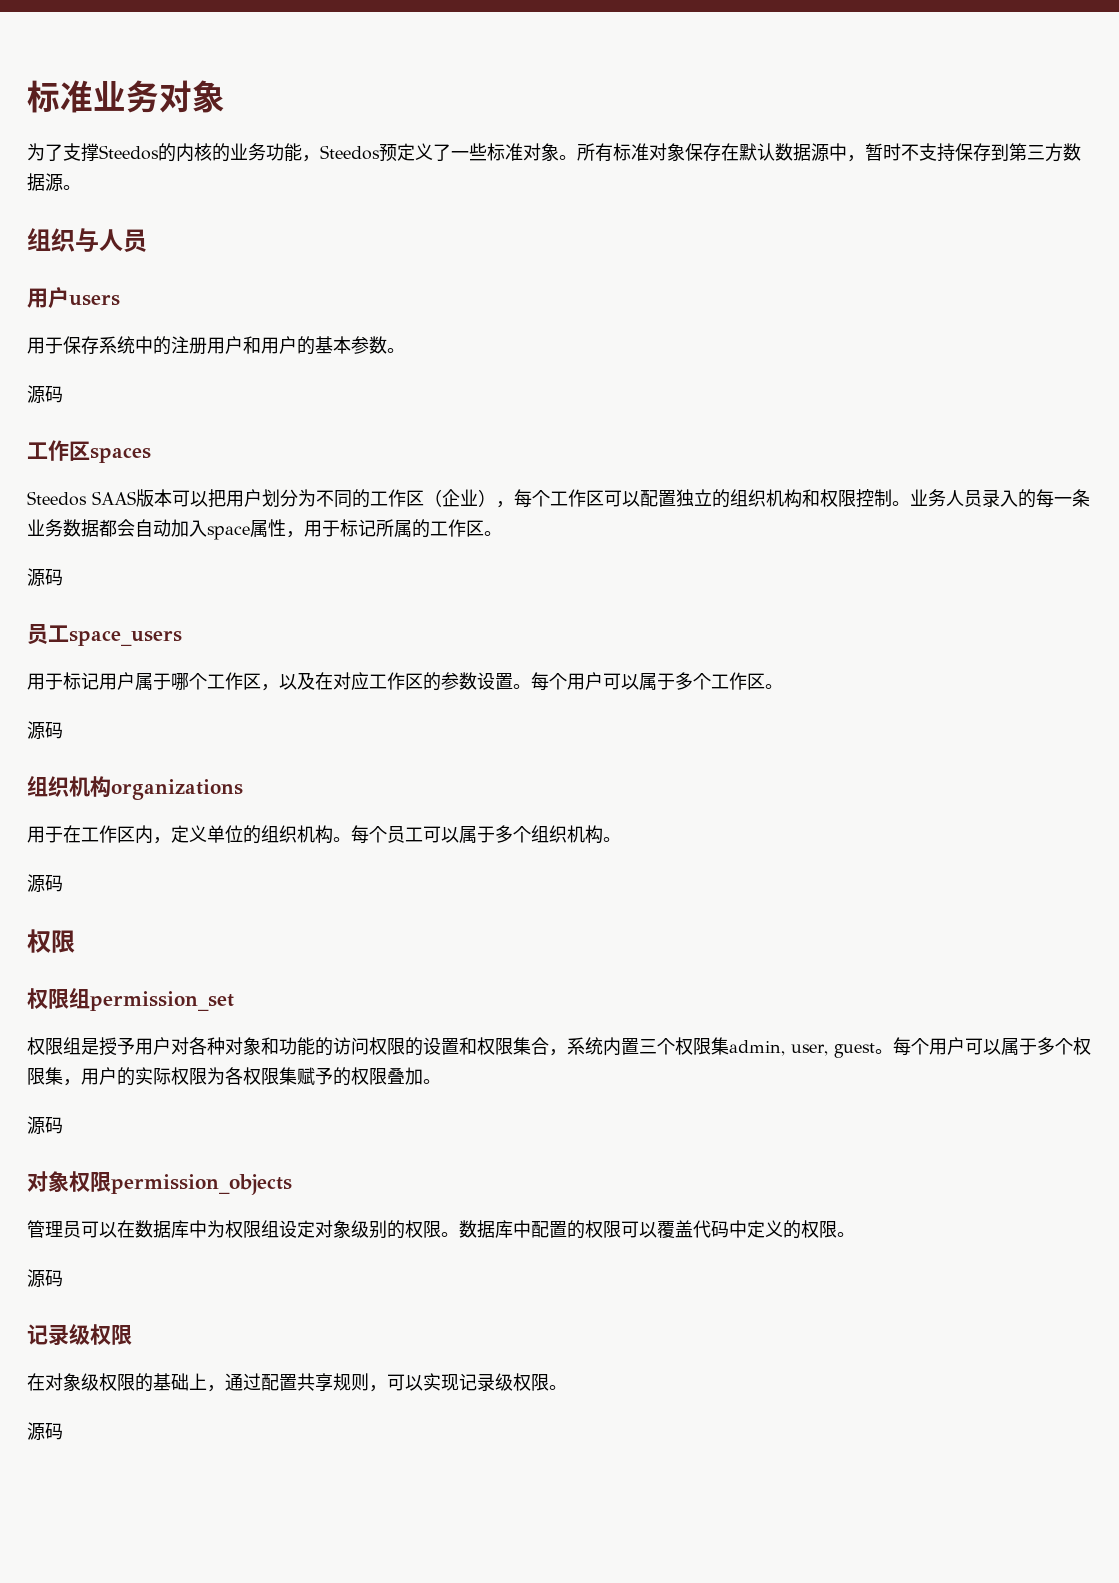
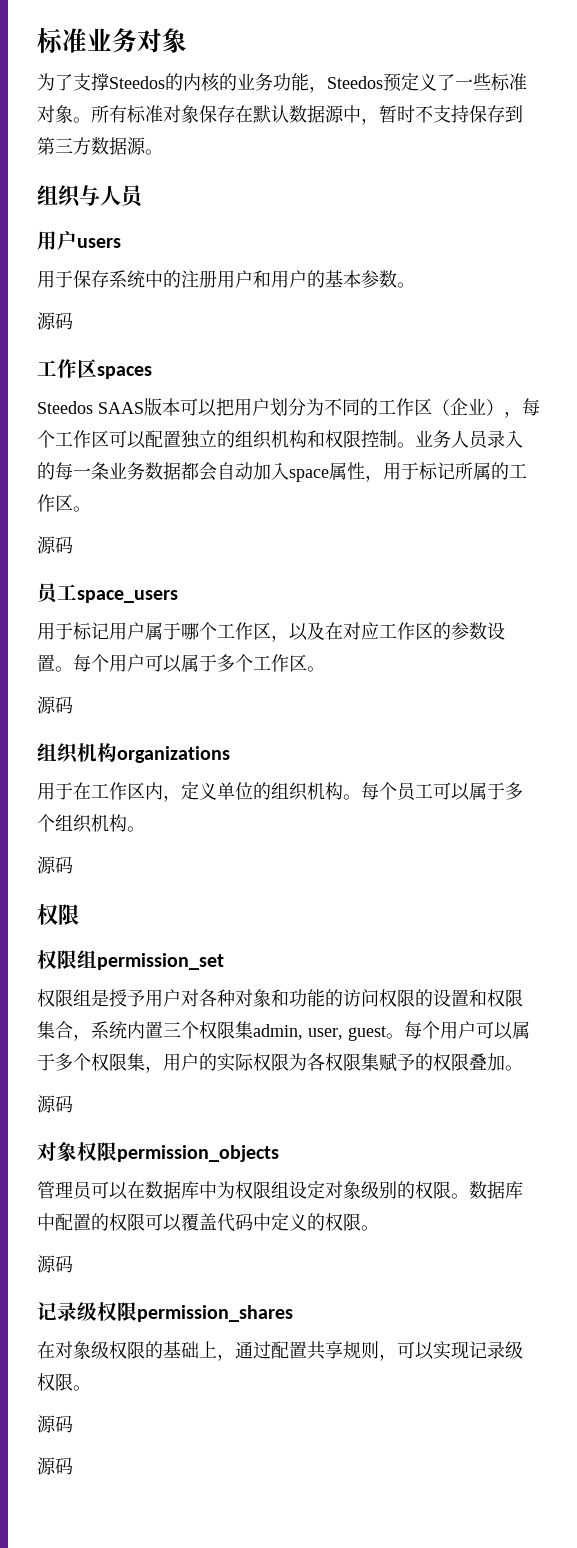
  数据库中配置的权限可以覆盖代码中定义的权限。
  源码
- 记录级权限
+ 记录级权限permission_shares
  在对象级权限的基础上，通过配置共享规则，可以实现记录级权限。
+ 源码

